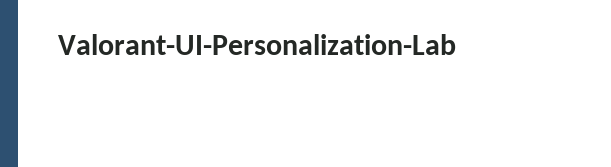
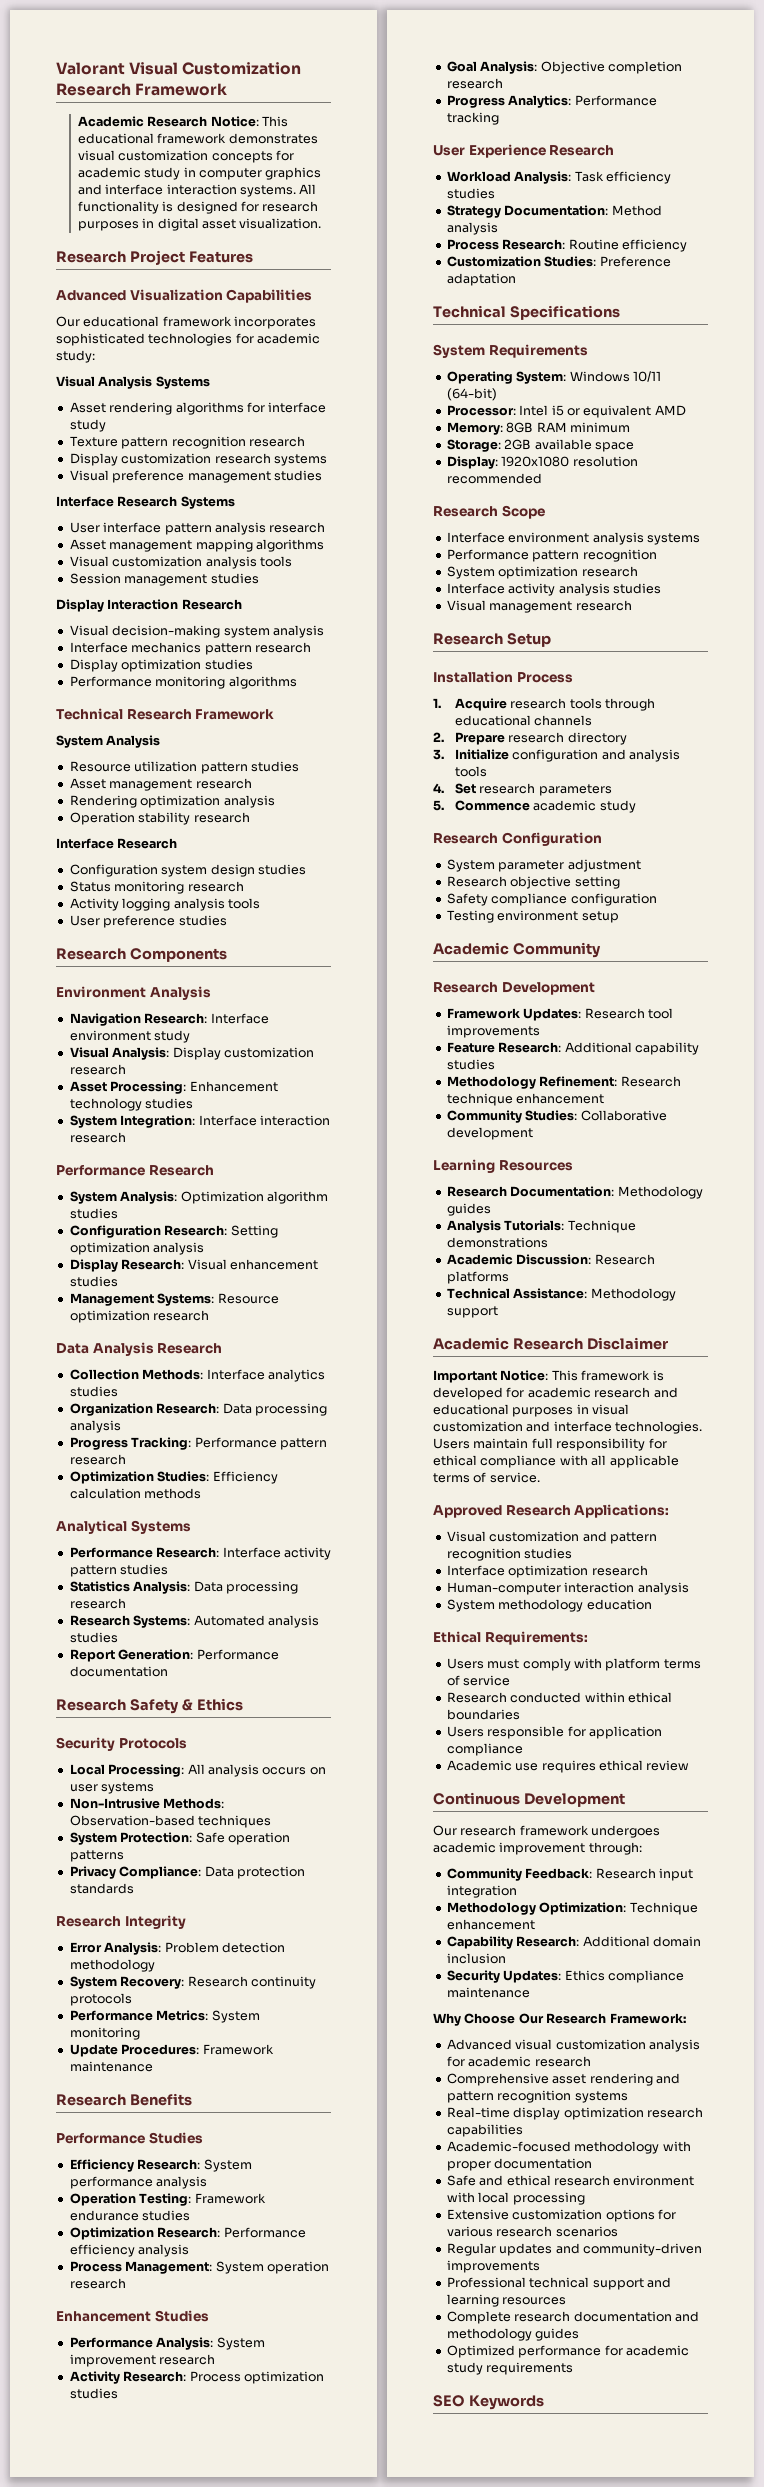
- Valorant-UI-Personalization-Lab
+ Valorant Visual Customization Research Framework
+ Academic Research Notice: This educational framework demonstrates visual customization concepts for academic study in computer graphics and interface interaction systems. All functionality is designed for research purposes in digital asset visualization.
+ Research Project Features
+ Advanced Visualization Capabilities
+ Our educational framework incorporates sophisticated technologies for academic study:
+ Visual Analysis Systems
+ Asset rendering algorithms for interface study
+ Texture pattern recognition research
+ Display customization research systems
+ Visual preference management studies
+ Interface Research Systems
+ User interface pattern analysis research
+ Asset management mapping algorithms
+ Visual customization analysis tools
+ Session management studies
+ Display Interaction Research
+ Visual decision-making system analysis
+ Interface mechanics pattern research
+ Display optimization studies
+ Performance monitoring algorithms
+ Technical Research Framework
+ System Analysis
+ Resource utilization pattern studies
+ Asset management research
+ Rendering optimization analysis
+ Operation stability research
+ Interface Research
+ Configuration system design studies
+ Status monitoring research
+ Activity logging analysis tools
+ User preference studies
+ Research Components
+ Environment Analysis
+ Navigation Research: Interface environment study
+ Visual Analysis: Display customization research
+ Asset Processing: Enhancement technology studies
+ System Integration: Interface interaction research
+ Performance Research
+ System Analysis: Optimization algorithm studies
+ Configuration Research: Setting optimization analysis
+ Display Research: Visual enhancement studies
+ Management Systems: Resource optimization research
+ Data Analysis Research
+ Collection Methods: Interface analytics studies
+ Organization Research: Data processing analysis
+ Progress Tracking: Performance pattern research
+ Optimization Studies: Efficiency calculation methods
+ Analytical Systems
+ Performance Research: Interface activity pattern studies
+ Statistics Analysis: Data processing research
+ Research Systems: Automated analysis studies
+ Report Generation: Performance documentation
+ Research Safety & Ethics
+ Security Protocols
+ Local Processing: All analysis occurs on user systems
+ Non-Intrusive Methods: Observation-based techniques
+ System Protection: Safe operation patterns
+ Privacy Compliance: Data protection standards
+ Research Integrity
+ Error Analysis: Problem detection methodology
+ System Recovery: Research continuity protocols
+ Performance Metrics: System monitoring
+ Update Procedures: Framework maintenance
+ Research Benefits
+ Performance Studies
+ Efficiency Research: System performance analysis
+ Operation Testing: Framework endurance studies
+ Optimization Research: Performance efficiency analysis
+ Process Management: System operation research
+ Enhancement Studies
+ Performance Analysis: System improvement research
+ Activity Research: Process optimization studies
+ Goal Analysis: Objective completion research
+ Progress Analytics: Performance tracking
+ User Experience Research
+ Workload Analysis: Task efficiency studies
+ Strategy Documentation: Method analysis
+ Process Research: Routine efficiency
+ Customization Studies: Preference adaptation
+ Technical Specifications
+ System Requirements
+ Operating System: Windows 10/11 (64-bit)
+ Processor: Intel i5 or equivalent AMD
+ Memory: 8GB RAM minimum
+ Storage: 2GB available space
+ Display: 1920x1080 resolution recommended
+ Research Scope
+ Interface environment analysis systems
+ Performance pattern recognition
+ System optimization research
+ Interface activity analysis studies
+ Visual management research
+ Research Setup
+ Installation Process
+ 1. Acquire research tools through educational channels
+ 2. Prepare research directory
+ 3. Initialize configuration and analysis tools
+ 4. Set research parameters
+ 5. Commence academic study
+ Research Configuration
+ System parameter adjustment
+ Research objective setting
+ Safety compliance configuration
+ Testing environment setup
+ Academic Community
+ Research Development
+ Framework Updates: Research tool improvements
+ Feature Research: Additional capability studies
+ Methodology Refinement: Research technique enhancement
+ Community Studies: Collaborative development
+ Learning Resources
+ Research Documentation: Methodology guides
+ Analysis Tutorials: Technique demonstrations
+ Academic Discussion: Research platforms
+ Technical Assistance: Methodology support
+ Academic Research Disclaimer
+ Important Notice: This framework is developed for academic research and educational purposes in visual customization and interface technologies. Users maintain full responsibility for ethical compliance with all applicable terms of service.
+ Approved Research Applications:
+ Visual customization and pattern recognition studies
+ Interface optimization research
+ Human-computer interaction analysis
+ System methodology education
+ Ethical Requirements:
+ Users must comply with platform terms of service
+ Research conducted within ethical boundaries
+ Users responsible for application compliance
+ Academic use requires ethical review
+ Continuous Development
+ Our research framework undergoes academic improvement through:
+ Community Feedback: Research input integration
+ Methodology Optimization: Technique enhancement
+ Capability Research: Additional domain inclusion
+ Security Updates: Ethics compliance maintenance
+ Why Choose Our Research Framework:
+ Advanced visual customization analysis for academic research
+ Comprehensive asset rendering and pattern recognition systems
+ Real-time display optimization research capabilities
+ Academic-focused methodology with proper documentation
+ Safe and ethical research environment with local processing
+ Extensive customization options for various research scenarios
+ Regular updates and community-driven improvements
+ Professional technical support and learning resources
+ Complete research documentation and methodology guides
+ Optimized performance for academic study requirements
+ SEO Keywords

